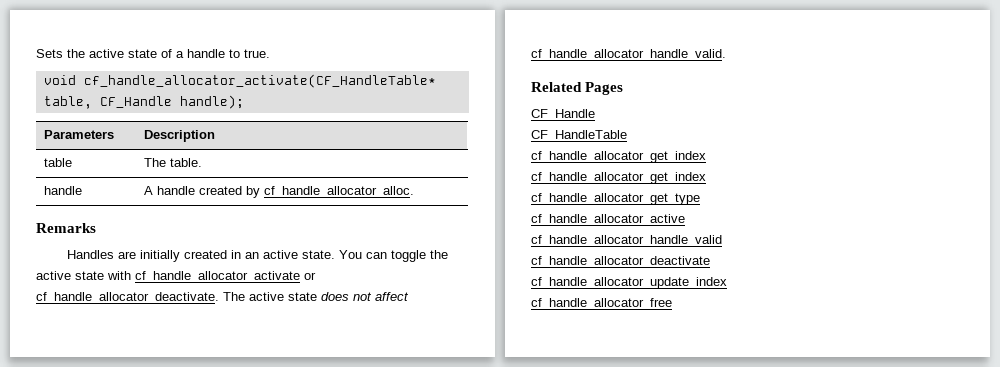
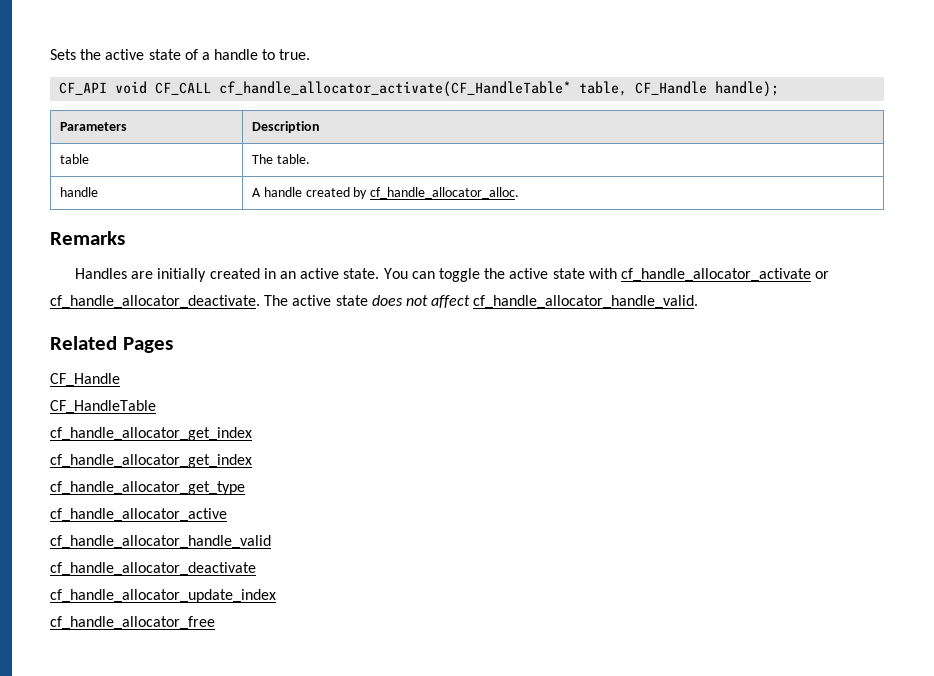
- void cf_handle_allocator_activate(CF_HandleTable* table, CF_Handle handle);
+ CF_API void CF_CALL cf_handle_allocator_activate(CF_HandleTable* table, CF_Handle handle);

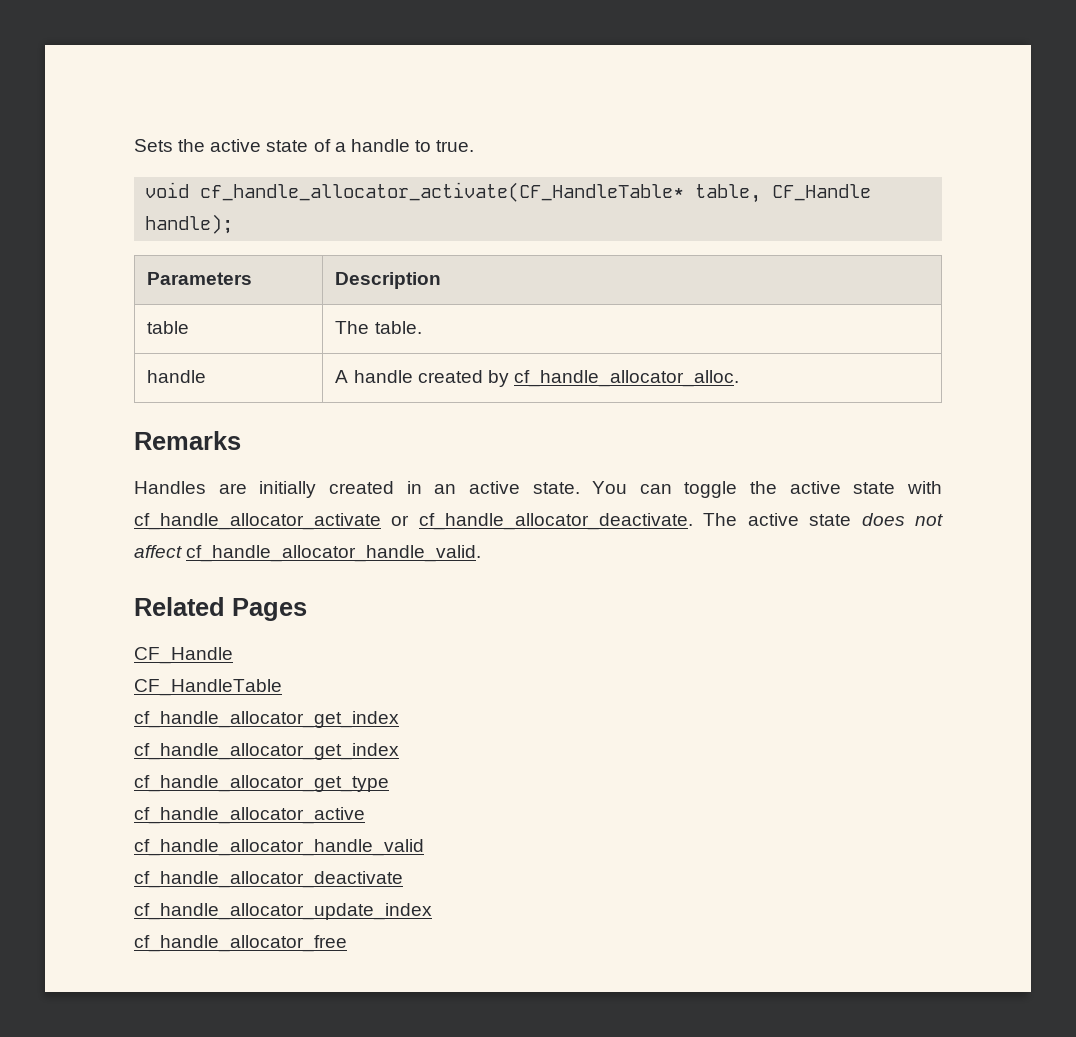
- CF_API void CF_CALL cf_handle_allocator_activate(CF_HandleTable* table, CF_Handle handle);
+ void cf_handle_allocator_activate(CF_HandleTable* table, CF_Handle handle);

